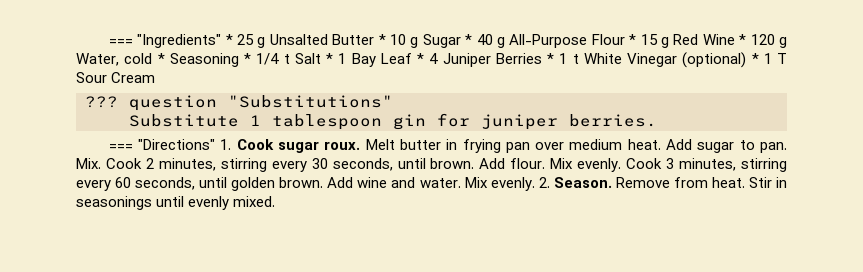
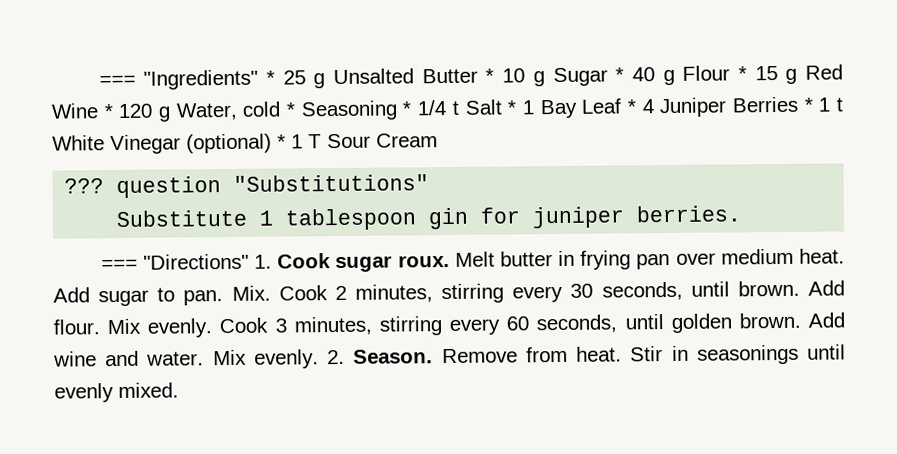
- === "Ingredients" * 25 g Unsalted Butter * 10 g Sugar * 40 g All-Purpose Flour * 15 g Red Wine * 120 g Water, cold * Seasoning * 1/4 t Salt * 1 Bay Leaf * 4 Juniper Berries * 1 t White Vinegar (optional) * 1 T Sour Cream
+ === "Ingredients" * 25 g Unsalted Butter * 10 g Sugar * 40 g Flour * 15 g Red Wine * 120 g Water, cold * Seasoning * 1/4 t Salt * 1 Bay Leaf * 4 Juniper Berries * 1 t White Vinegar (optional) * 1 T Sour Cream

